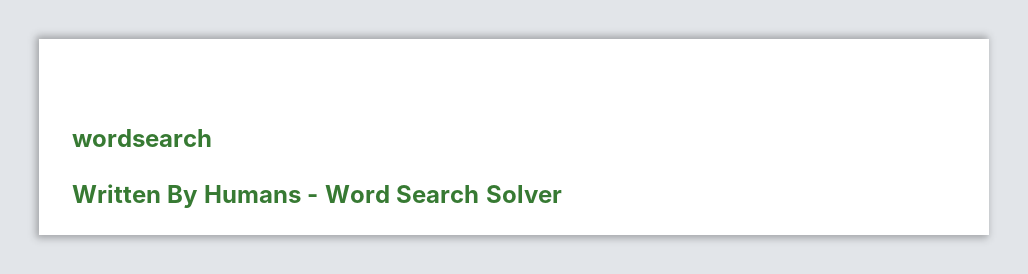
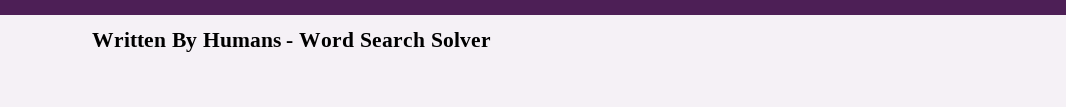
- wordsearch

